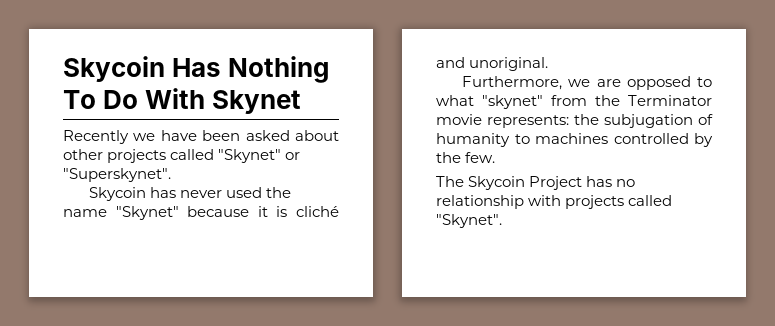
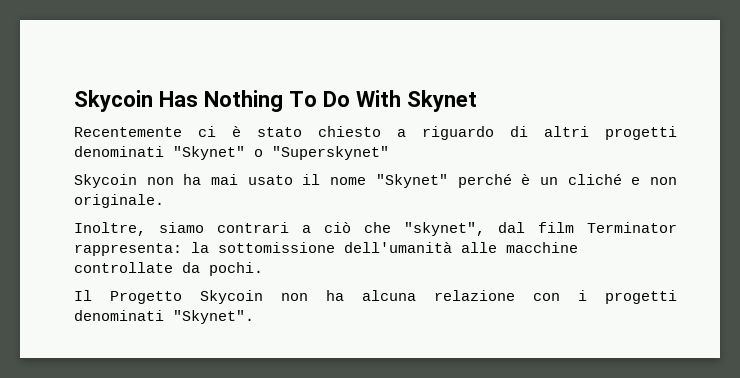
- Recently we have been asked about other projects called "Skynet" or "Superskynet".
- Skycoin has never used the name "Skynet" because it is cliché and unoriginal.
- Furthermore, we are opposed to what "skynet" from the Terminator movie represents: the subjugation of humanity to machines controlled by the few.
- The Skycoin Project has no relationship with projects called "Skynet".
+ Recentemente ci è stato chiesto a riguardo di altri progetti denominati "Skynet" o "Superskynet"
+ Skycoin non ha mai usato il nome "Skynet" perché è un cliché e non originale.
+ Inoltre, siamo contrari a ciò che "skynet", dal film Terminator rappresenta: la sottomissione dell'umanità alle macchine controllate da pochi.
+ Il Progetto Skycoin non ha alcuna relazione con i progetti denominati "Skynet".

